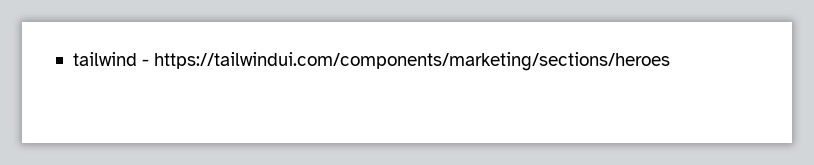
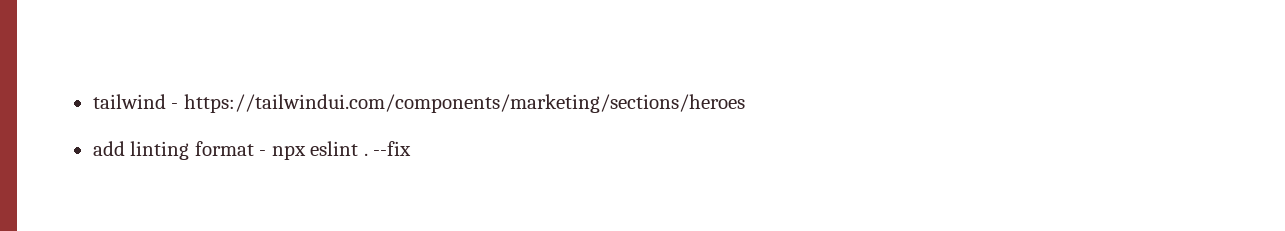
+ add linting format - npx eslint . --fix

